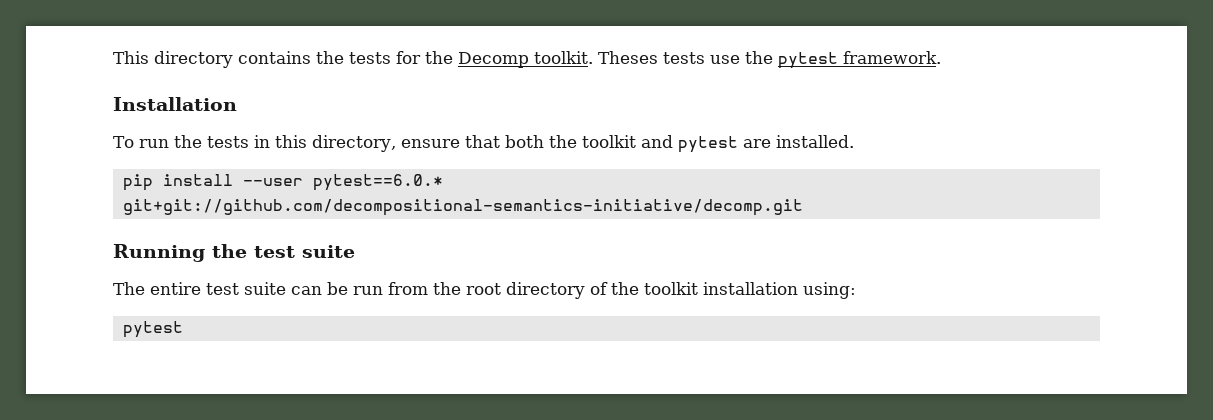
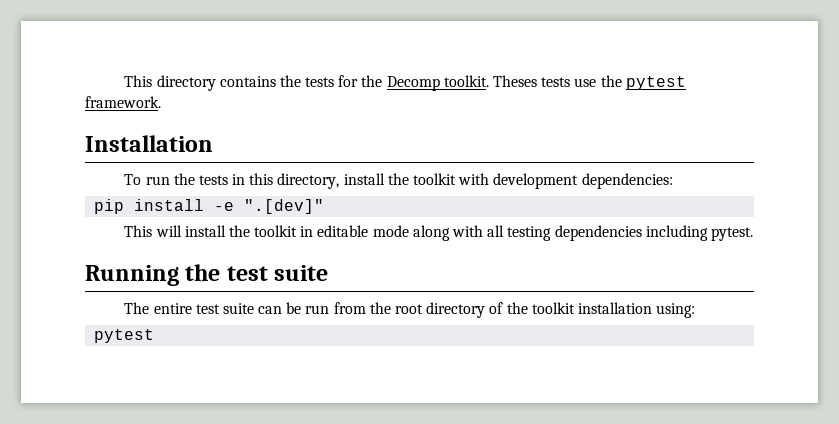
- To run the tests in this directory, ensure that both the toolkit and pytest are installed.
- pip install --user pytest==6.0.* git+git://github.com/decompositional-semantics-initiative/decomp.git
+ To run the tests in this directory, install the toolkit with development dependencies:
+ pip install -e ".[dev]"
+ This will install the toolkit in editable mode along with all testing dependencies including pytest.

